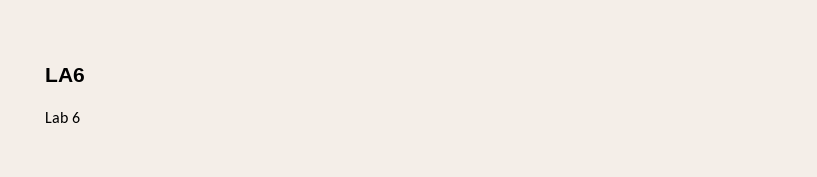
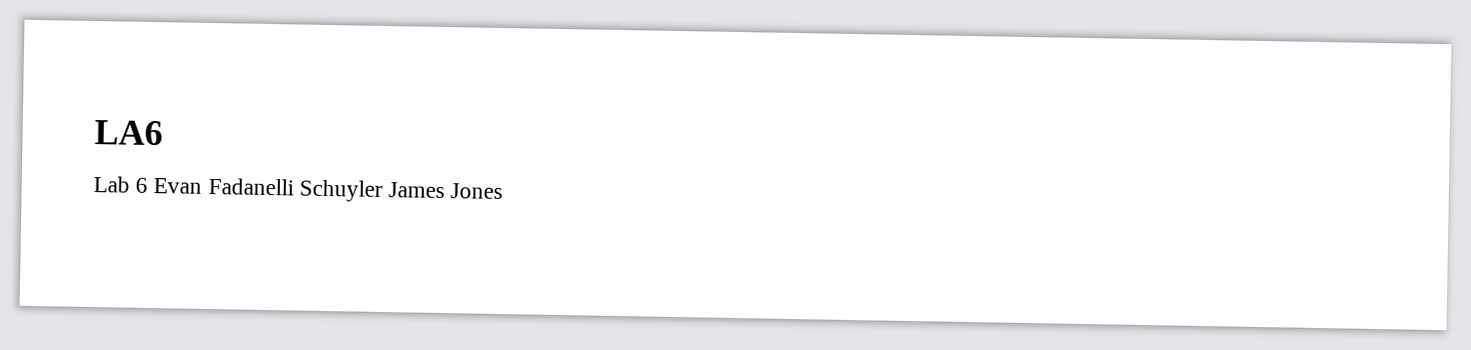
- Lab 6
+ Lab 6 Evan Fadanelli Schuyler James Jones

